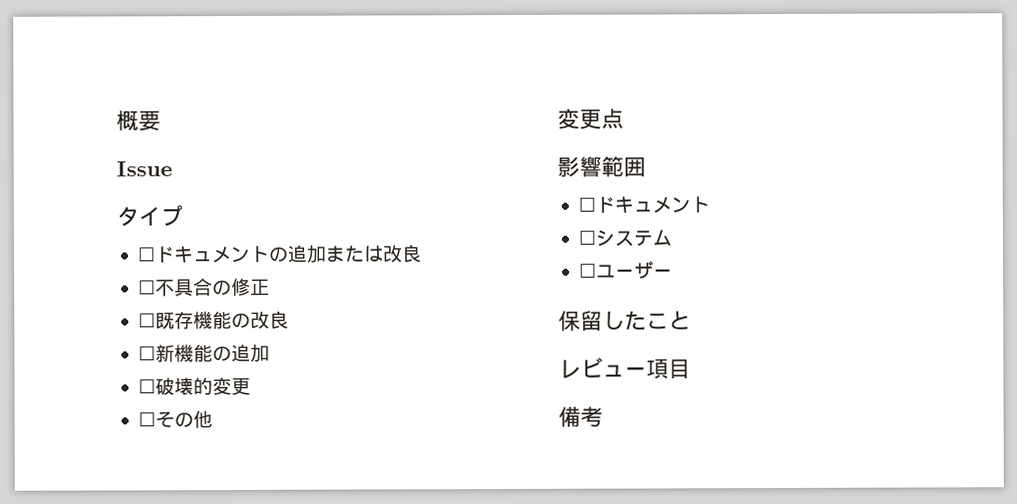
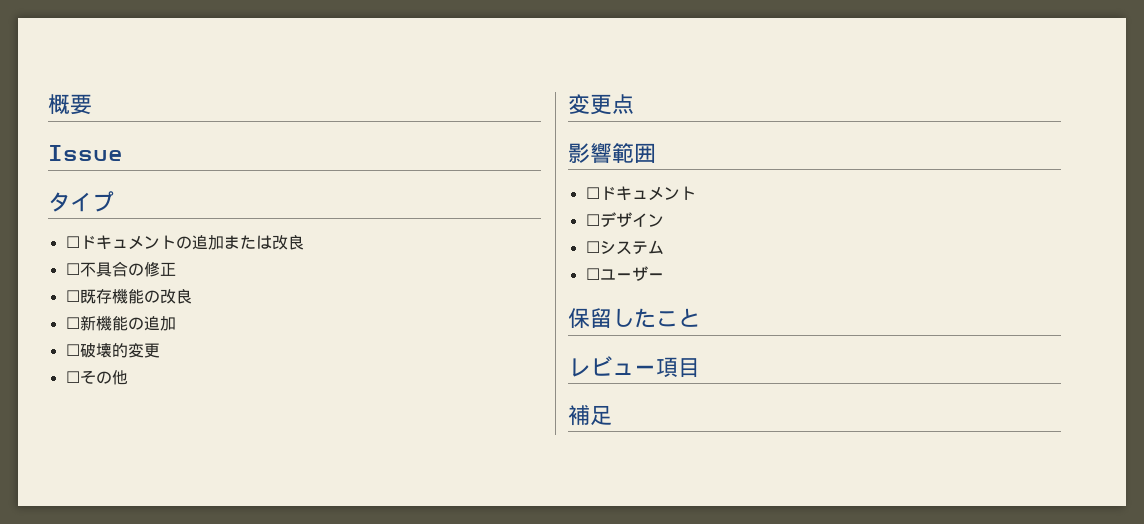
+ ☐デザイン
- 備考
+ 補足

